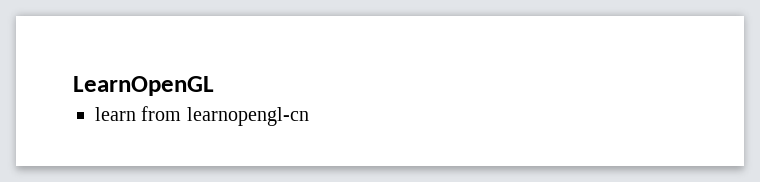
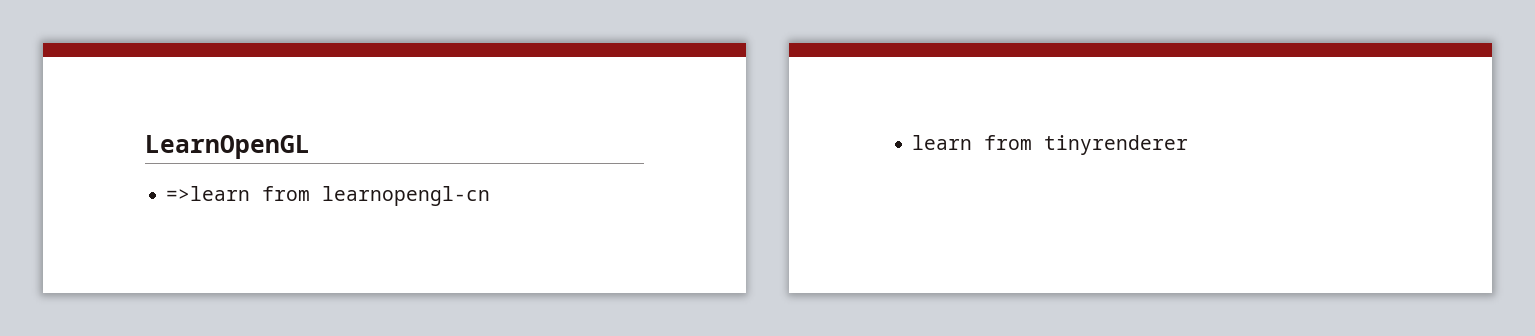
+ =>learn from learnopengl-cn
- learn from learnopengl-cn
+ learn from tinyrenderer

